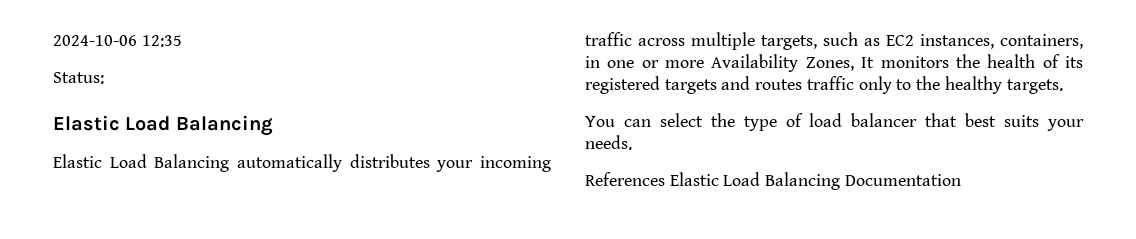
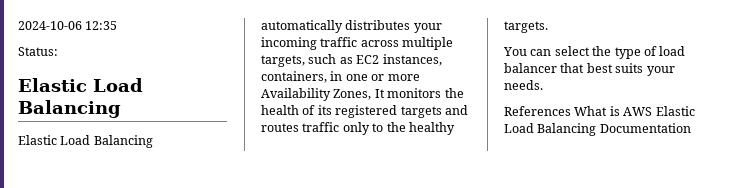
- References Elastic Load Balancing Documentation
+ References What is AWS Elastic Load Balancing Documentation

